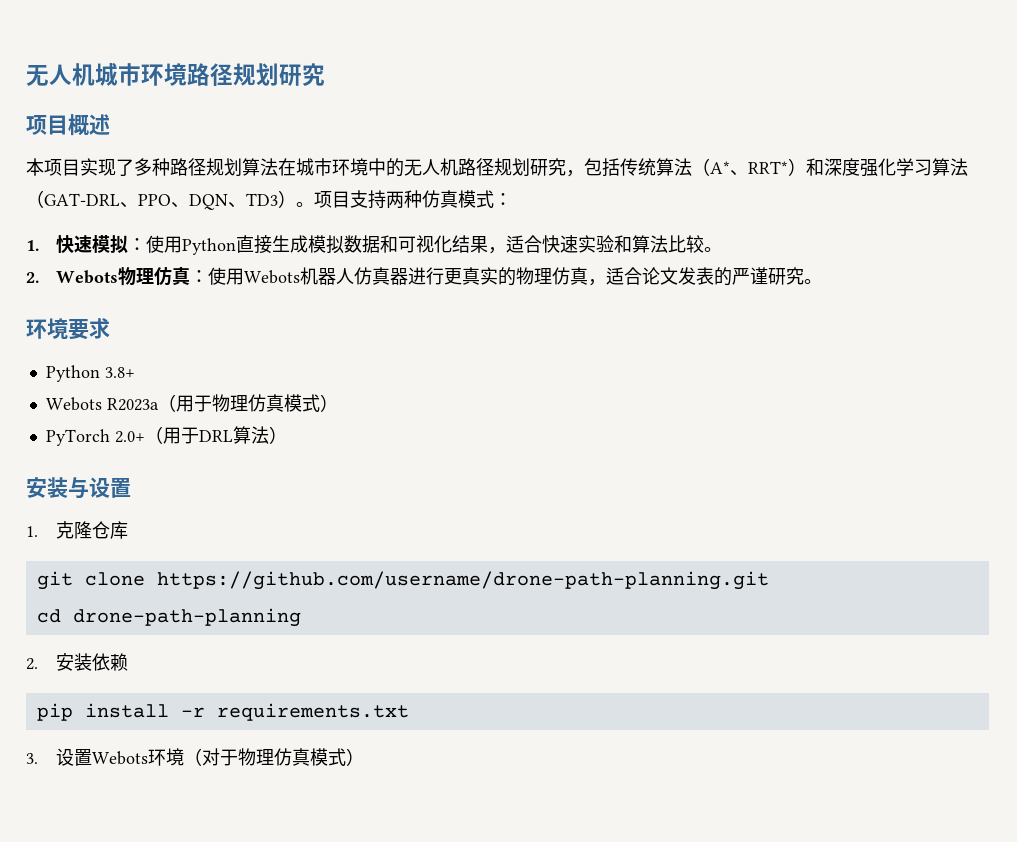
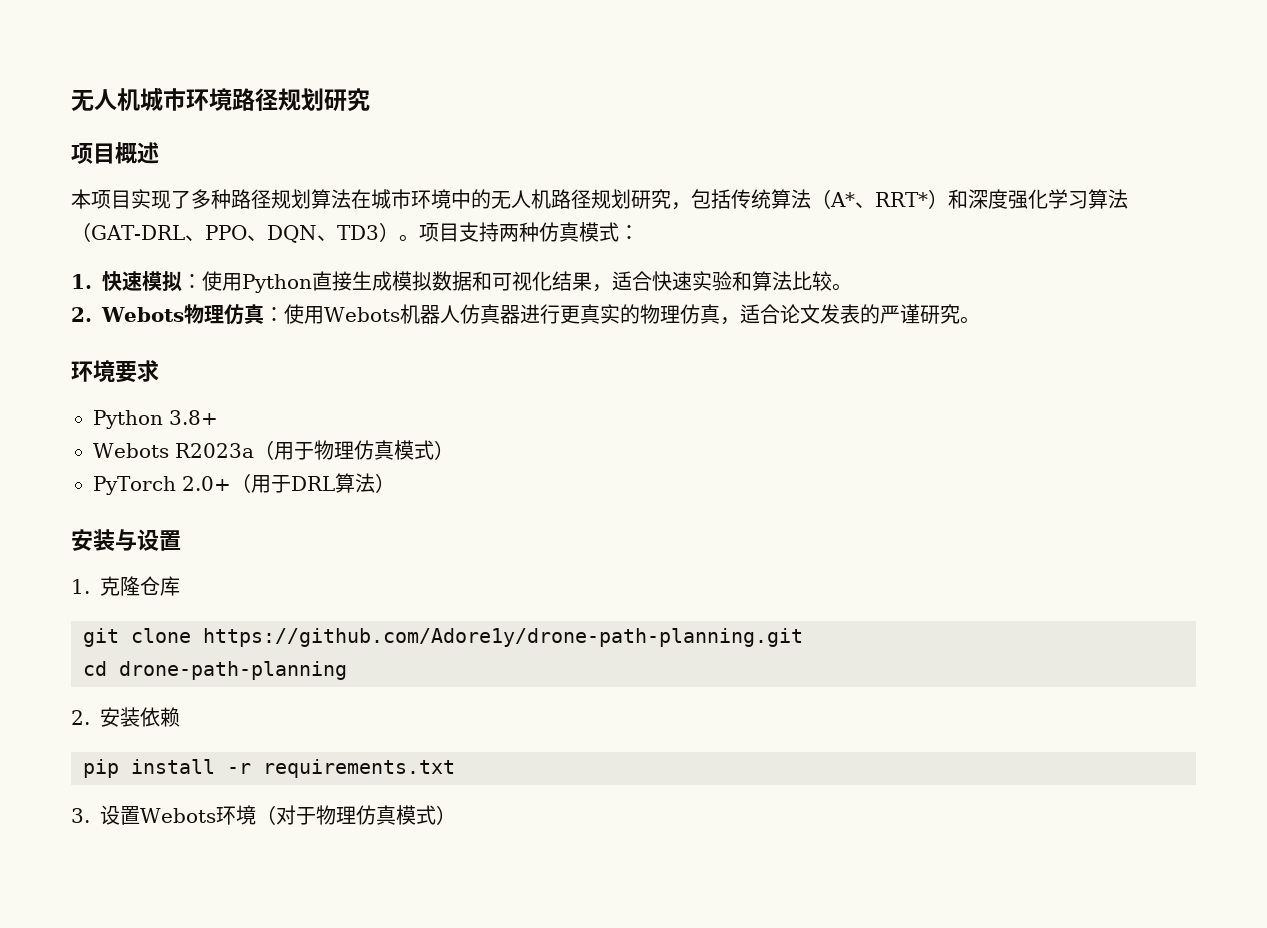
- git clone https://github.com/username/drone-path-planning.git
+ git clone https://github.com/Adore1y/drone-path-planning.git

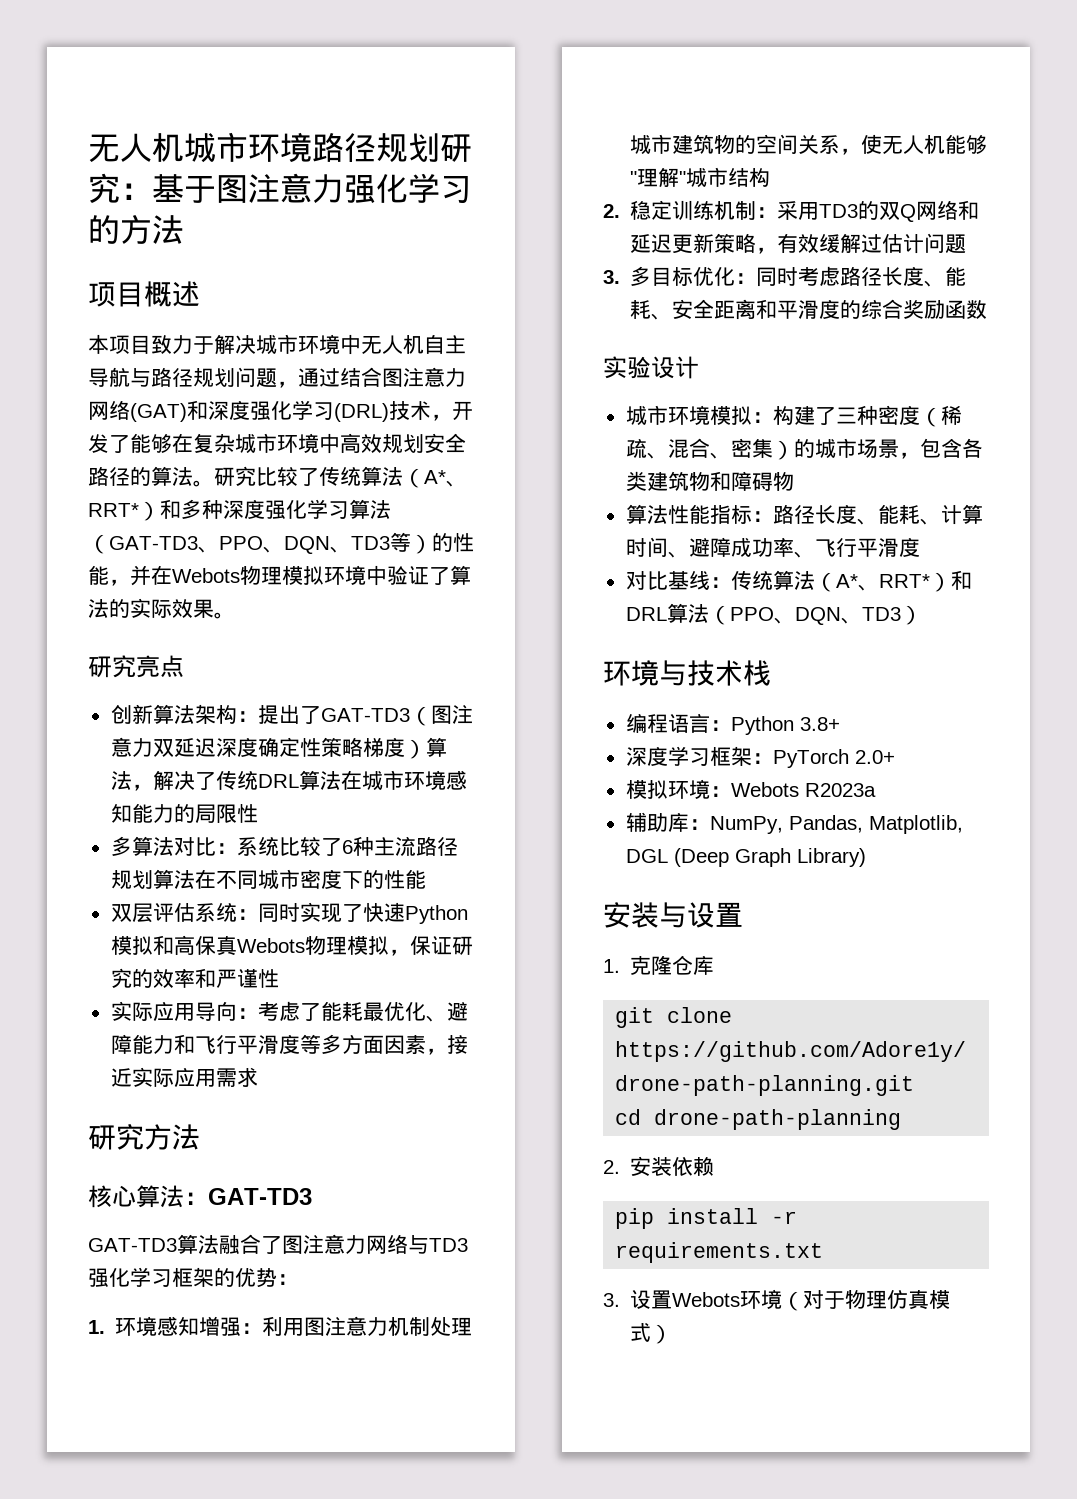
- 无人机城市环境路径规划研究
+ 无人机城市环境路径规划研究：基于图注意力强化学习的方法
  项目概述
- 本项目实现了多种路径规划算法在城市环境中的无人机路径规划研究，包括传统算法（A*、RRT*）和深度强化学习算法（GAT-DRL、PPO、DQN、TD3）。项目支持两种仿真模式：
- 1.快速模拟：使用Python直接生成模拟数据和可视化结果，适合快速实验和算法比较。
- 2. Webots物理仿真：使用Webots机器人仿真器进行更真实的物理仿真，适合论文发表的严谨研究。
- 环境要求
- Python 3.8+
- Webots R2023a（用于物理仿真模式）
- PyTorch 2.0+（用于DRL算法）
+ 本项目致力于解决城市环境中无人机自主导航与路径规划问题，通过结合图注意力网络(GAT)和深度强化学习(DRL)技术，开发了能够在复杂城市环境中高效规划安全路径的算法。研究比较了传统算法（A*、RRT*）和多种深度强化学习算法（GAT-TD3、PPO、DQN、TD3等）的性能，并在Webots物理模拟环境中验证了算法的实际效果。
+ 研究亮点
+ 创新算法架构：提出了GAT-TD3（图注意力双延迟深度确定性策略梯度）算法，解决了传统DRL算法在城市环境感知能力的局限性
+ 多算法对比：系统比较了6种主流路径规划算法在不同城市密度下的性能
+ 双层评估系统：同时实现了快速Python模拟和高保真Webots物理模拟，保证研究的效率和严谨性
+ 实际应用导向：考虑了能耗最优化、避障能力和飞行平滑度等多方面因素，接近实际应用需求
+ 研究方法
+ 核心算法：GAT-TD3
+ GAT-TD3算法融合了图注意力网络与TD3强化学习框架的优势：
+ 1.环境感知增强：利用图注意力机制处理城市建筑物的空间关系，使无人机能够"理解"城市结构
+ 2.稳定训练机制：采用TD3的双Q网络和延迟更新策略，有效缓解过估计问题
+ 3.多目标优化：同时考虑路径长度、能耗、安全距离和平滑度的综合奖励函数
+ 实验设计
+ 城市环境模拟：构建了三种密度（稀疏、混合、密集）的城市场景，包含各类建筑物和障碍物
+ 算法性能指标：路径长度、能耗、计算时间、避障成功率、飞行平滑度
+ 对比基线：传统算法（A*、RRT*）和DRL算法（PPO、DQN、TD3）
+ 环境与技术栈
+ 编程语言：Python 3.8+
+ 深度学习框架：PyTorch 2.0+
+ 模拟环境：Webots R2023a
+ 辅助库：NumPy, Pandas, Matplotlib, DGL (Deep Graph Library)

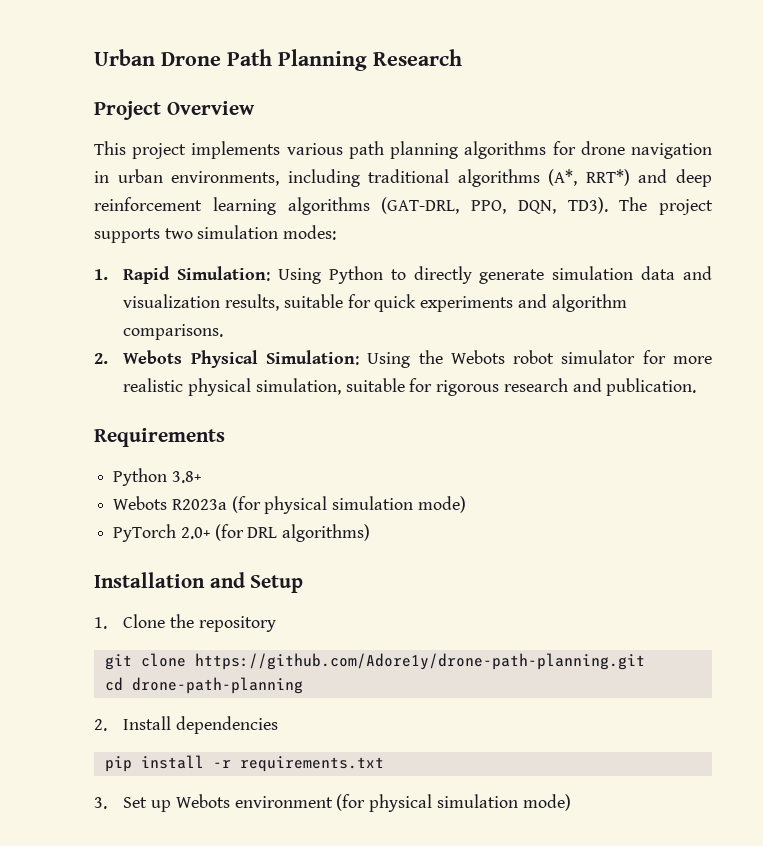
- 无人机城市环境路径规划研究：基于图注意力强化学习的方法
- 项目概述
- 本项目致力于解决城市环境中无人机自主导航与路径规划问题，通过结合图注意力网络(GAT)和深度强化学习(DRL)技术，开发了能够在复杂城市环境中高效规划安全路径的算法。研究比较了传统算法（A*、RRT*）和多种深度强化学习算法（GAT-TD3、PPO、DQN、TD3等）的性能，并在Webots物理模拟环境中验证了算法的实际效果。
- 研究亮点
- 创新算法架构：提出了GAT-TD3（图注意力双延迟深度确定性策略梯度）算法，解决了传统DRL算法在城市环境感知能力的局限性
- 多算法对比：系统比较了6种主流路径规划算法在不同城市密度下的性能
- 双层评估系统：同时实现了快速Python模拟和高保真Webots物理模拟，保证研究的效率和严谨性
- 实际应用导向：考虑了能耗最优化、避障能力和飞行平滑度等多方面因素，接近实际应用需求
- 研究方法
- 核心算法：GAT-TD3
- GAT-TD3算法融合了图注意力网络与TD3强化学习框架的优势：
- 1.环境感知增强：利用图注意力机制处理城市建筑物的空间关系，使无人机能够"理解"城市结构
- 2.稳定训练机制：采用TD3的双Q网络和延迟更新策略，有效缓解过估计问题
- 3.多目标优化：同时考虑路径长度、能耗、安全距离和平滑度的综合奖励函数
- 实验设计
- 城市环境模拟：构建了三种密度（稀疏、混合、密集）的城市场景，包含各类建筑物和障碍物
- 算法性能指标：路径长度、能耗、计算时间、避障成功率、飞行平滑度
- 对比基线：传统算法（A*、RRT*）和DRL算法（PPO、DQN、TD3）
- 环境与技术栈
- 编程语言：Python 3.8+
- 深度学习框架：PyTorch 2.0+
- 模拟环境：Webots R2023a
- 辅助库：NumPy, Pandas, Matplotlib, DGL (Deep Graph Library)
- 安装与设置
- 1.克隆仓库
+ Urban Drone Path Planning Research
+ Project Overview
+ This project implements various path planning algorithms for drone navigation in urban environments, including traditional algorithms (A*, RRT*) and deep reinforcement learning algorithms (GAT-DRL, PPO, DQN, TD3). The project supports two simulation modes:
+ 1. Rapid Simulation: Using Python to directly generate simulation data and visualization results, suitable for quick experiments and algorithm comparisons.
+ 2. Webots Physical Simulation: Using the Webots robot simulator for more realistic physical simulation, suitable for rigorous research and publication.
+ Requirements
+ Python 3.8+
+ Webots R2023a (for physical simulation mode)
+ PyTorch 2.0+ (for DRL algorithms)
+ Installation and Setup
+ 1. Clone the repository
- 2.安装依赖
+ 2. Install dependencies
- 3.设置Webots环境（对于物理仿真模式）
+ 3. Set up Webots environment (for physical simulation mode)

